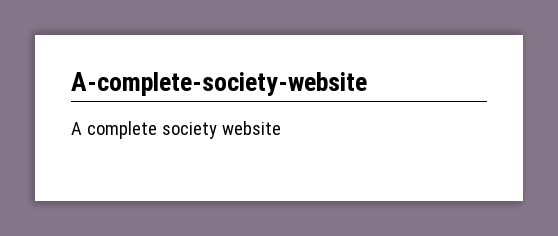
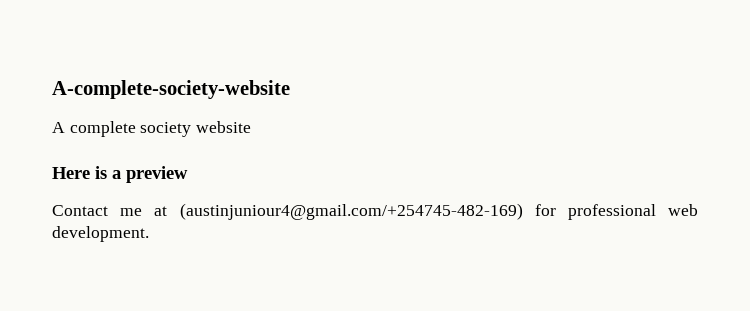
+ Here is a preview
+ Contact me at (austinjuniour4@gmail.com/+254745-482-169) for professional web development.

